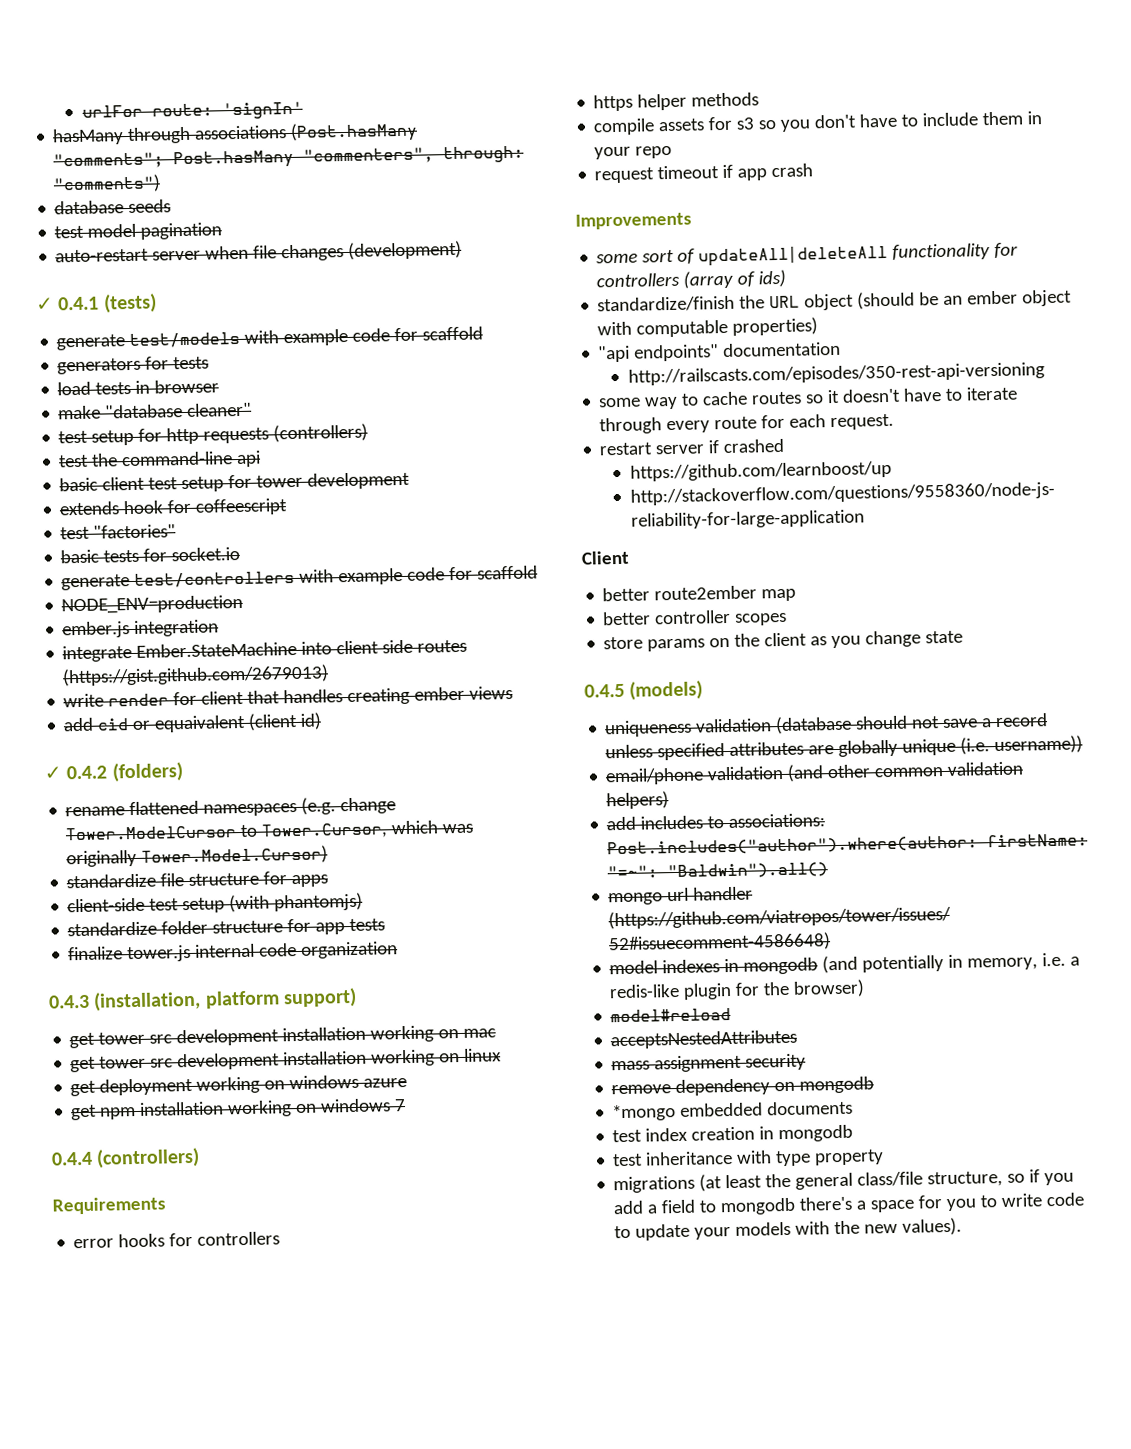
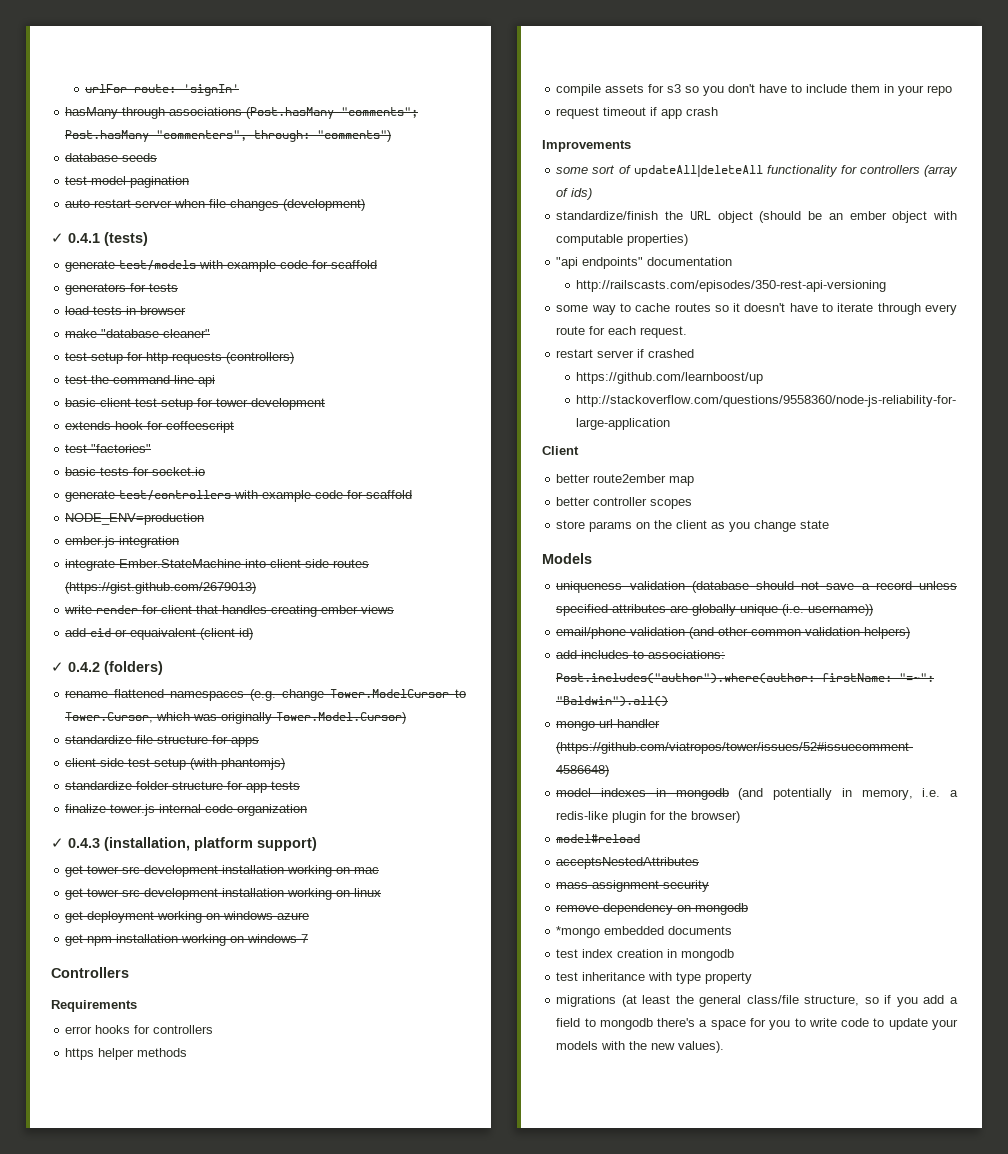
- 0.4.3 (installation, platform support)
+ ✓ 0.4.3 (installation, platform support)
- 0.4.4 (controllers)
+ Controllers
- 0.4.5 (models)
+ Models

